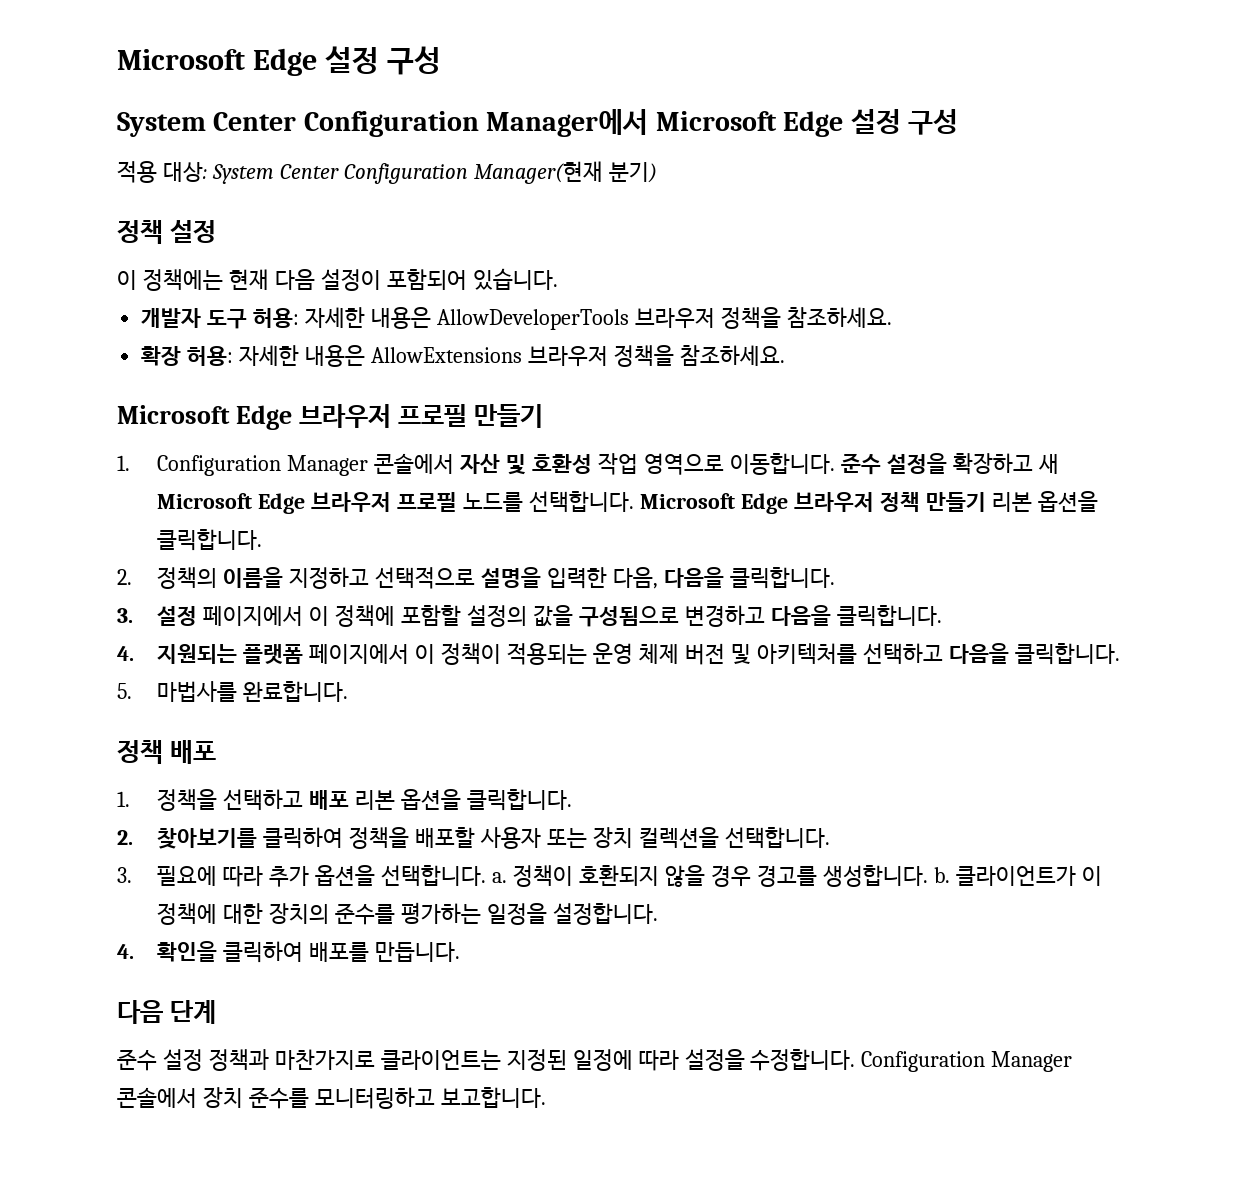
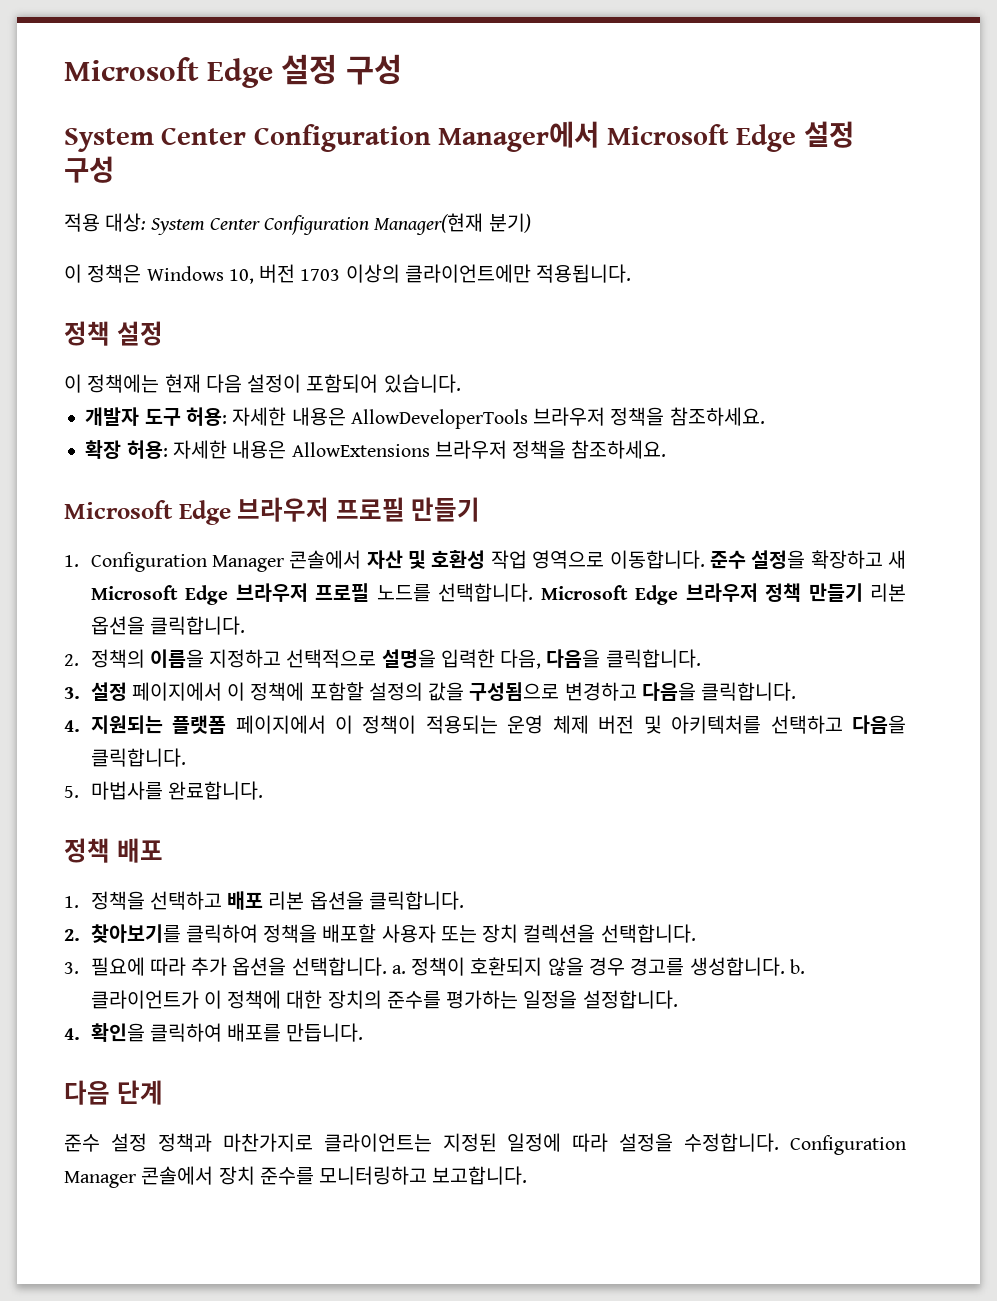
+ 이 정책은 Windows 10, 버전 1703 이상의 클라이언트에만 적용됩니다.

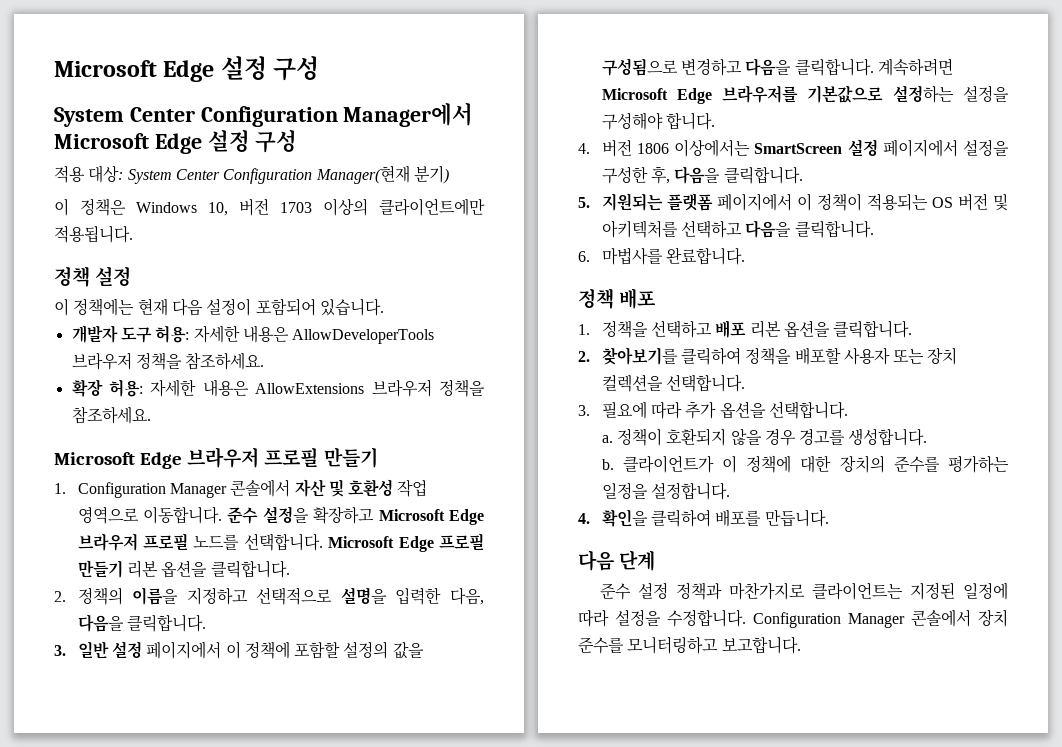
- 준수 설정을 확장하고 새 Microsoft Edge 브라우저 프로필 노드를 선택합니다.
+ 준수 설정을 확장하고 Microsoft Edge 브라우저 프로필 노드를 선택합니다.
- Microsoft Edge 브라우저 정책 만들기 리본 옵션을 클릭합니다.
+ Microsoft Edge 프로필 만들기 리본 옵션을 클릭합니다.
- 3. 설정 페이지에서 이 정책에 포함할 설정의 값을 구성됨으로 변경하고 다음을 클릭합니다.
- 4. 지원되는 플랫폼 페이지에서 이 정책이 적용되는 운영 체제 버전 및 아키텍처를 선택하고 다음을 클릭합니다.
+ 3. 일반 설정 페이지에서 이 정책에 포함할 설정의 값을 구성됨으로 변경하고 다음을 클릭합니다. 계속하려면 Microsoft Edge 브라우저를 기본값으로 설정하는 설정을 구성해야 합니다.
+ 4. 버전 1806 이상에서는 SmartScreen 설정 페이지에서 설정을 구성한 후, 다음을 클릭합니다.
+ 5. 지원되는 플랫폼 페이지에서 이 정책이 적용되는 OS 버전 및 아키텍처를 선택하고 다음을 클릭합니다.
- 5. 마법사를 완료합니다.
+ 6. 마법사를 완료합니다.
- 3. 필요에 따라 추가 옵션을 선택합니다. a.
+ 3. 필요에 따라 추가 옵션을 선택합니다.
+ a.
- 정책이 호환되지 않을 경우 경고를 생성합니다. b.
+ 정책이 호환되지 않을 경우 경고를 생성합니다.
+ b.

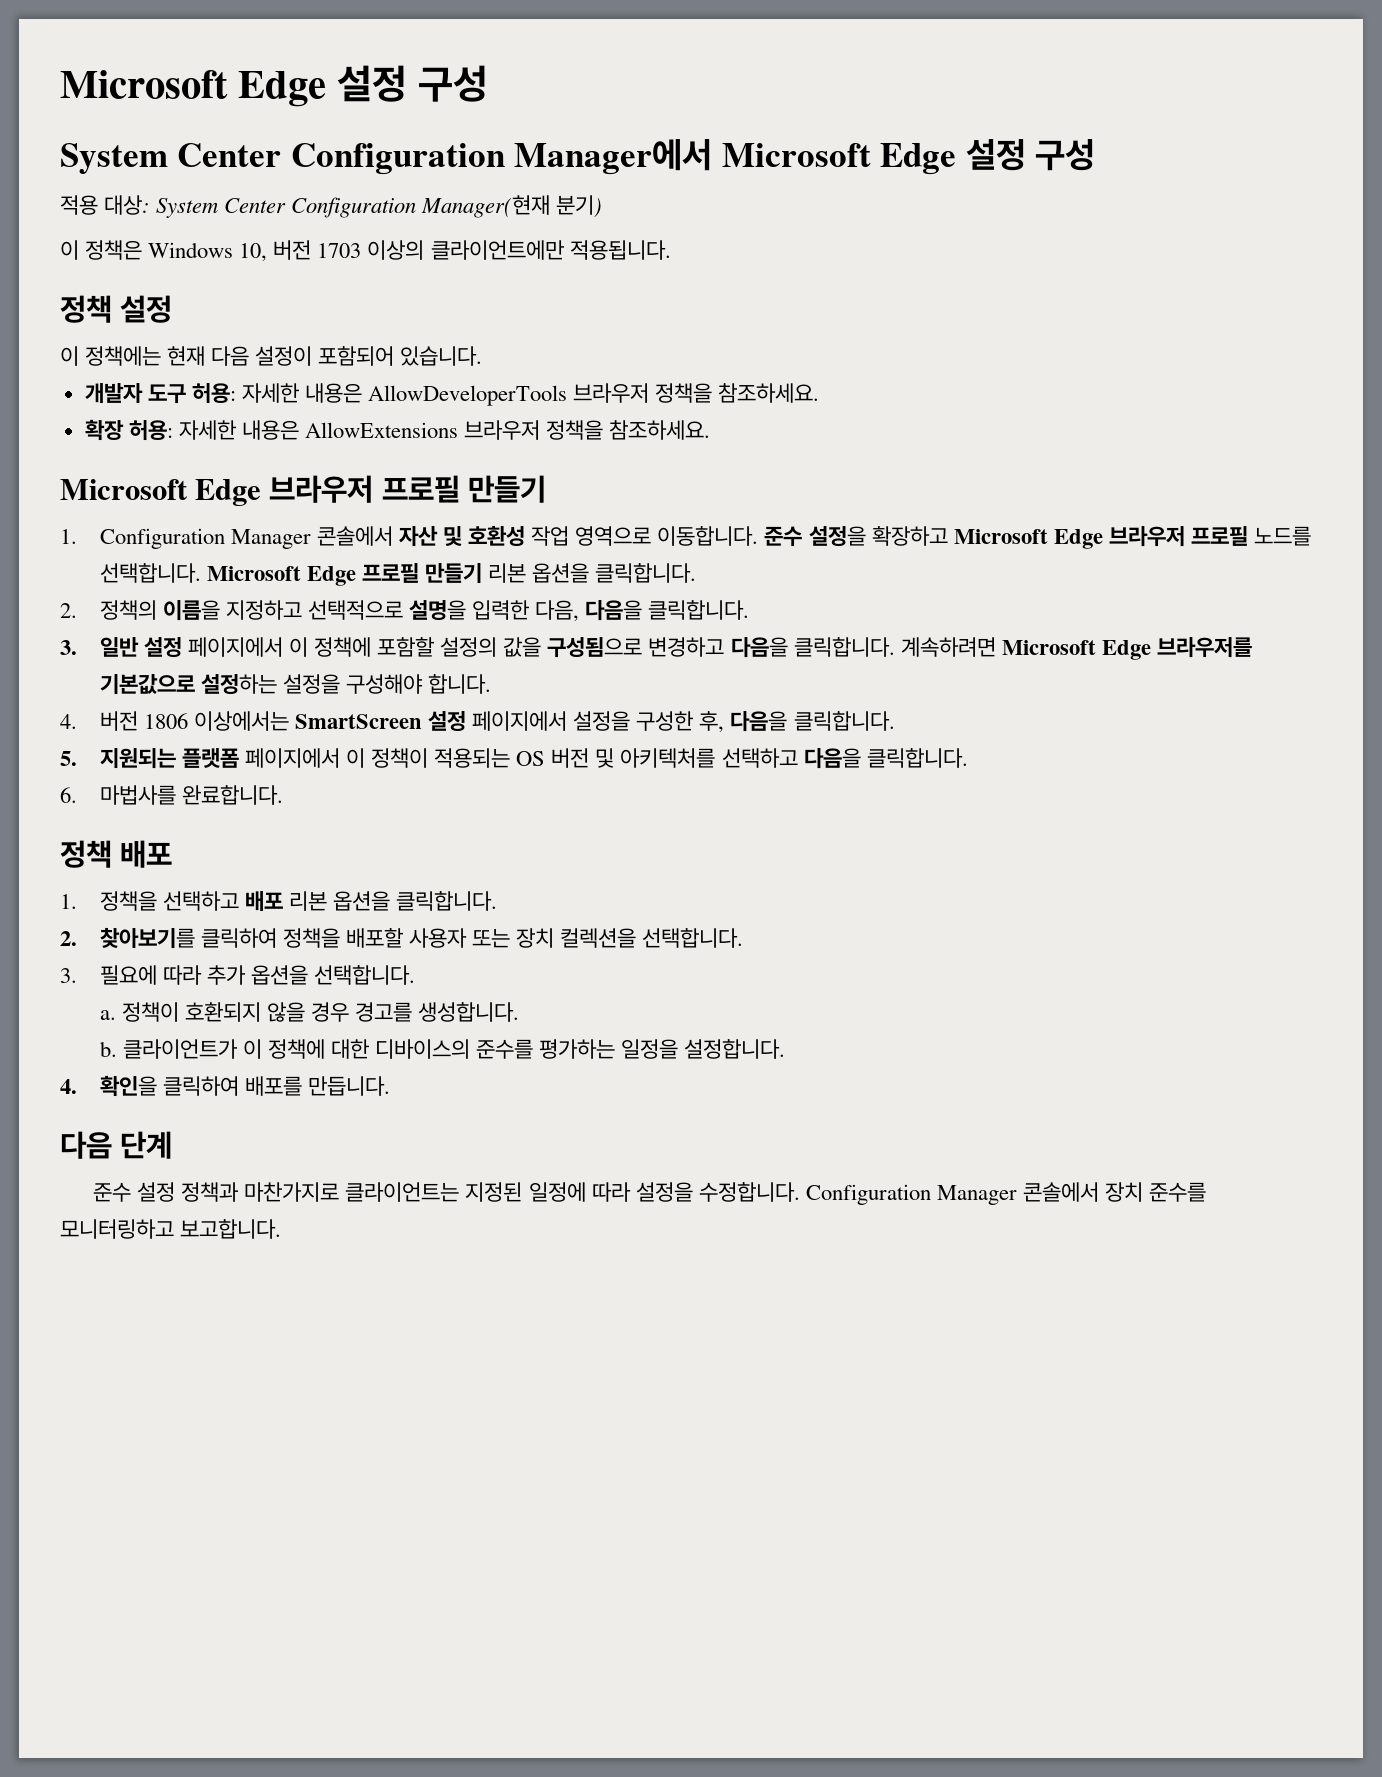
- 클라이언트가 이 정책에 대한 장치의 준수를 평가하는 일정을 설정합니다.
+ 클라이언트가 이 정책에 대한 디바이스의 준수를 평가하는 일정을 설정합니다.

